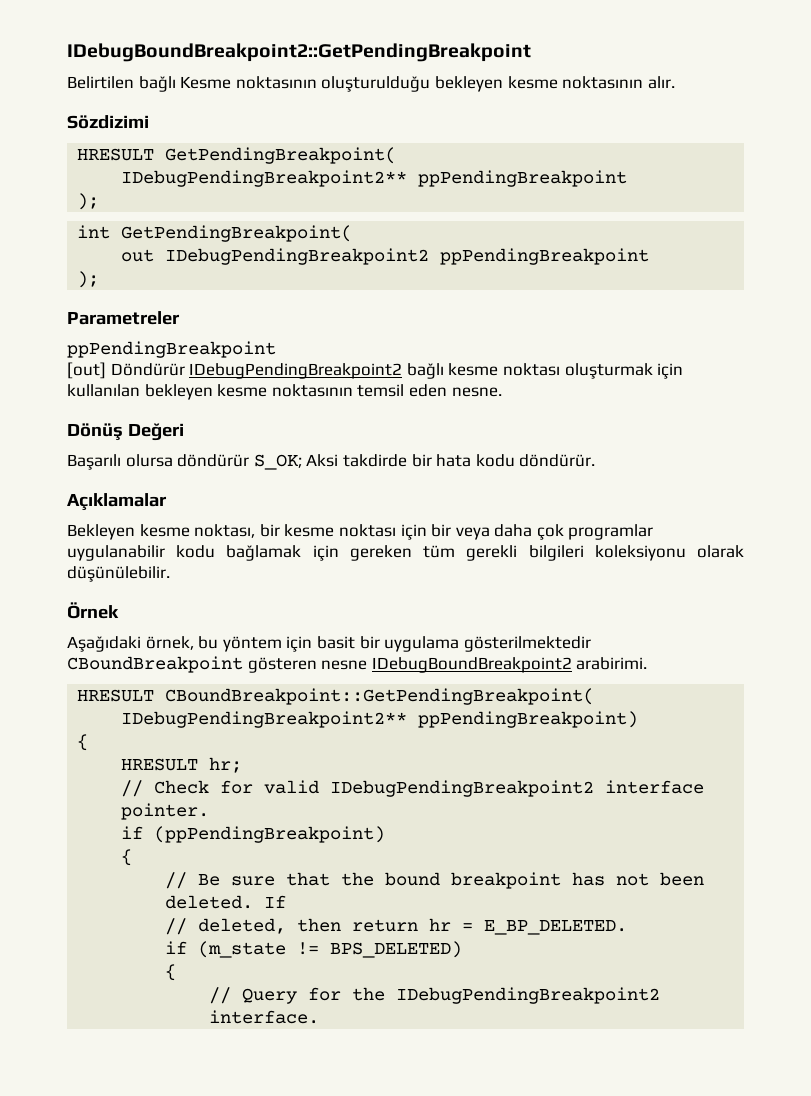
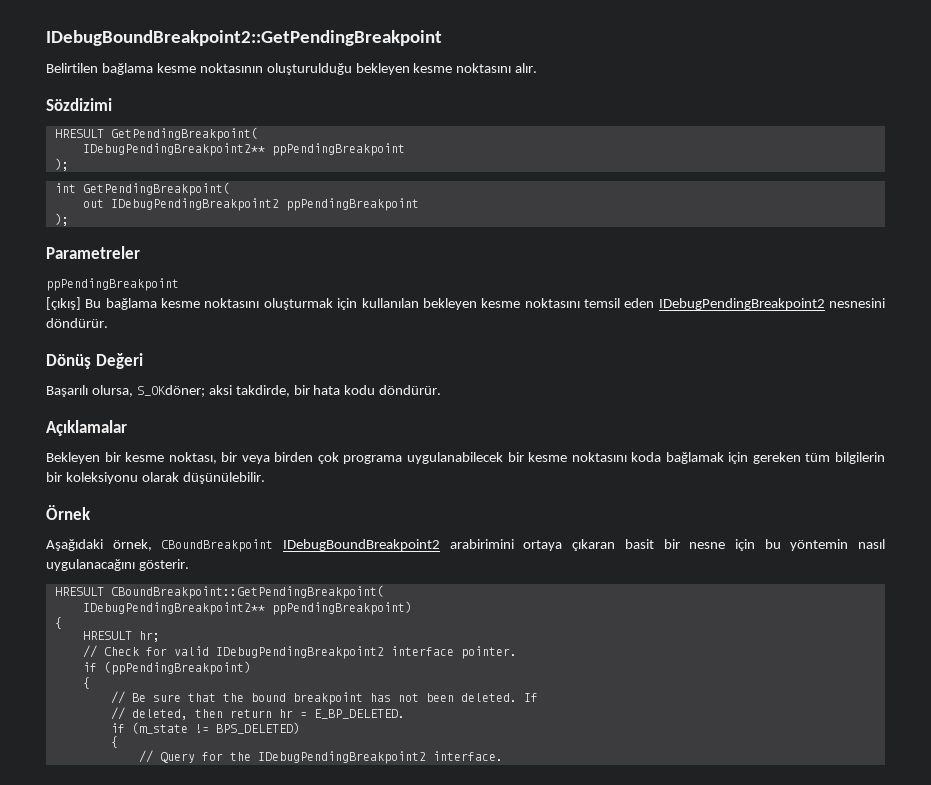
- Belirtilen bağlı Kesme noktasının oluşturulduğu bekleyen kesme noktasının alır.
+ Belirtilen bağlama kesme noktasının oluşturulduğu bekleyen kesme noktasını alır.
- [out] Döndürür IDebugPendingBreakpoint2 bağlı kesme noktası oluşturmak için kullanılan bekleyen kesme noktasının temsil eden nesne.
+ [çıkış] Bu bağlama kesme noktasını oluşturmak için kullanılan bekleyen kesme noktasını temsil eden IDebugPendingBreakpoint2 nesnesini döndürür.
- Başarılı olursa döndürür S_OK; Aksi takdirde bir hata kodu döndürür.
+ Başarılı olursa, S_OKdöner; aksi takdirde, bir hata kodu döndürür.
- Bekleyen kesme noktası, bir kesme noktası için bir veya daha çok programlar uygulanabilir kodu bağlamak için gereken tüm gerekli bilgileri koleksiyonu olarak düşünülebilir.
+ Bekleyen bir kesme noktası, bir veya birden çok programa uygulanabilecek bir kesme noktasını koda bağlamak için gereken tüm bilgilerin bir koleksiyonu olarak düşünülebilir.
- Aşağıdaki örnek, bu yöntem için basit bir uygulama gösterilmektedir CBoundBreakpoint gösteren nesne IDebugBoundBreakpoint2 arabirimi.
+ Aşağıdaki örnek, CBoundBreakpoint IDebugBoundBreakpoint2 arabirimini ortaya çıkaran basit bir nesne için bu yöntemin nasıl uygulanacağını gösterir.

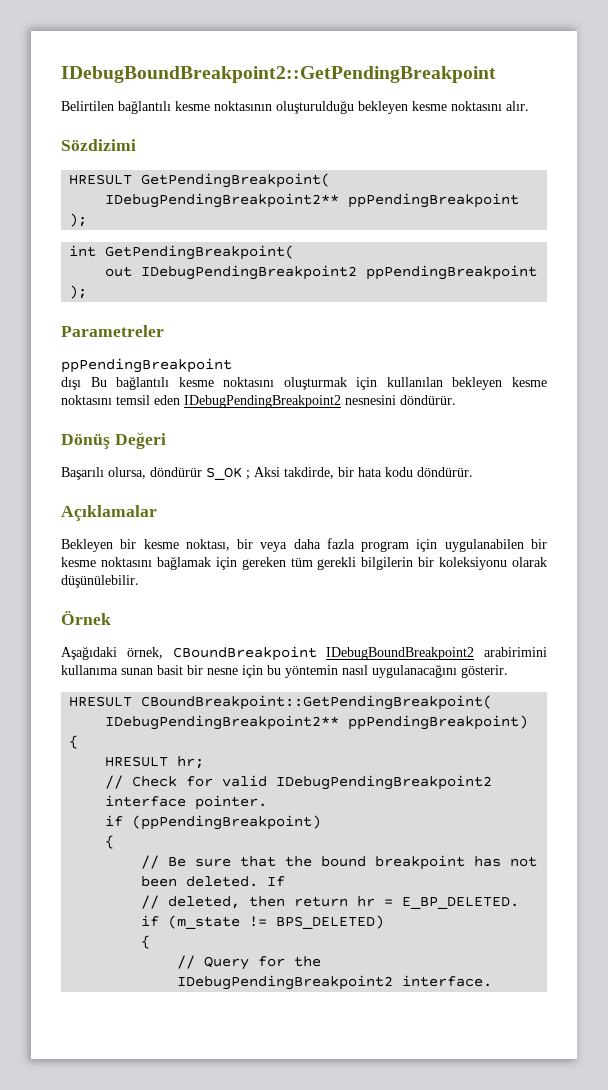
- Belirtilen bağlama kesme noktasının oluşturulduğu bekleyen kesme noktasını alır.
+ Belirtilen bağlantılı kesme noktasının oluşturulduğu bekleyen kesme noktasını alır.
- [çıkış] Bu bağlama kesme noktasını oluşturmak için kullanılan bekleyen kesme noktasını temsil eden IDebugPendingBreakpoint2 nesnesini döndürür.
+ dışı Bu bağlantılı kesme noktasını oluşturmak için kullanılan bekleyen kesme noktasını temsil eden IDebugPendingBreakpoint2 nesnesini döndürür.
- Başarılı olursa, S_OKdöner; aksi takdirde, bir hata kodu döndürür.
+ Başarılı olursa, döndürür S_OK ; Aksi takdirde, bir hata kodu döndürür.
- Bekleyen bir kesme noktası, bir veya birden çok programa uygulanabilecek bir kesme noktasını koda bağlamak için gereken tüm bilgilerin bir koleksiyonu olarak düşünülebilir.
+ Bekleyen bir kesme noktası, bir veya daha fazla program için uygulanabilen bir kesme noktasını bağlamak için gereken tüm gerekli bilgilerin bir koleksiyonu olarak düşünülebilir.
- Aşağıdaki örnek, CBoundBreakpoint IDebugBoundBreakpoint2 arabirimini ortaya çıkaran basit bir nesne için bu yöntemin nasıl uygulanacağını gösterir.
+ Aşağıdaki örnek, CBoundBreakpoint IDebugBoundBreakpoint2 arabirimini kullanıma sunan basit bir nesne için bu yöntemin nasıl uygulanacağını gösterir.

